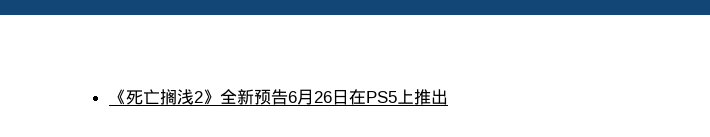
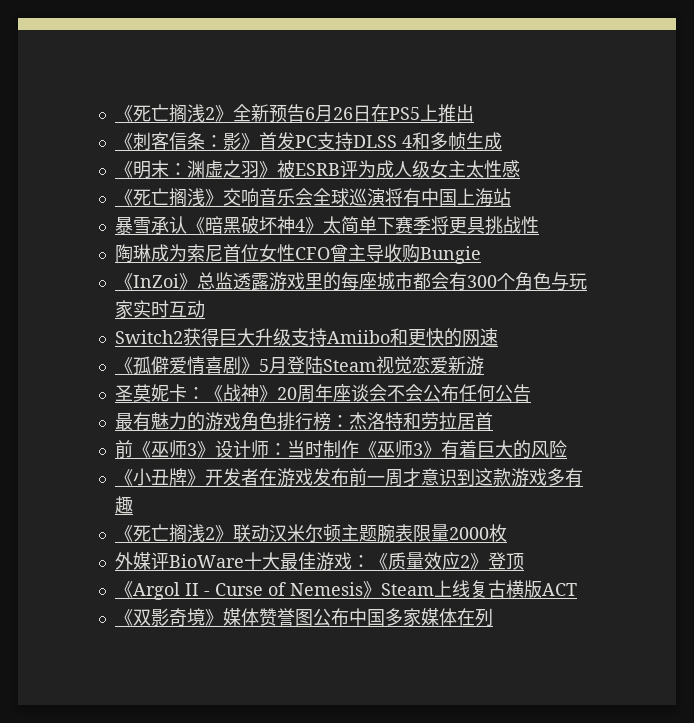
+ 《刺客信条：影》首发PC支持DLSS 4和多帧生成
+ 《明末：渊虚之羽》被ESRB评为成人级女主太性感
+ 《死亡搁浅》交响音乐会全球巡演将有中国上海站
+ 暴雪承认《暗黑破坏神4》太简单下赛季将更具挑战性
+ 陶琳成为索尼首位女性CFO曾主导收购Bungie
+ 《InZoi》总监透露游戏里的每座城市都会有300个角色与玩家实时互动
+ Switch2获得巨大升级支持Amiibo和更快的网速
+ 《孤僻爱情喜剧》5月登陆Steam视觉恋爱新游
+ 圣莫妮卡：《战神》20周年座谈会不会公布任何公告
+ 最有魅力的游戏角色排行榜：杰洛特和劳拉居首
+ 前《巫师3》设计师：当时制作《巫师3》有着巨大的风险
+ 《小丑牌》开发者在游戏发布前一周才意识到这款游戏多有趣
+ 《死亡搁浅2》联动汉米尔顿主题腕表限量2000枚
+ 外媒评BioWare十大最佳游戏：《质量效应2》登顶
+ 《Argol II - Curse of Nemesis》Steam上线复古横版ACT
+ 《双影奇境》媒体赞誉图公布中国多家媒体在列

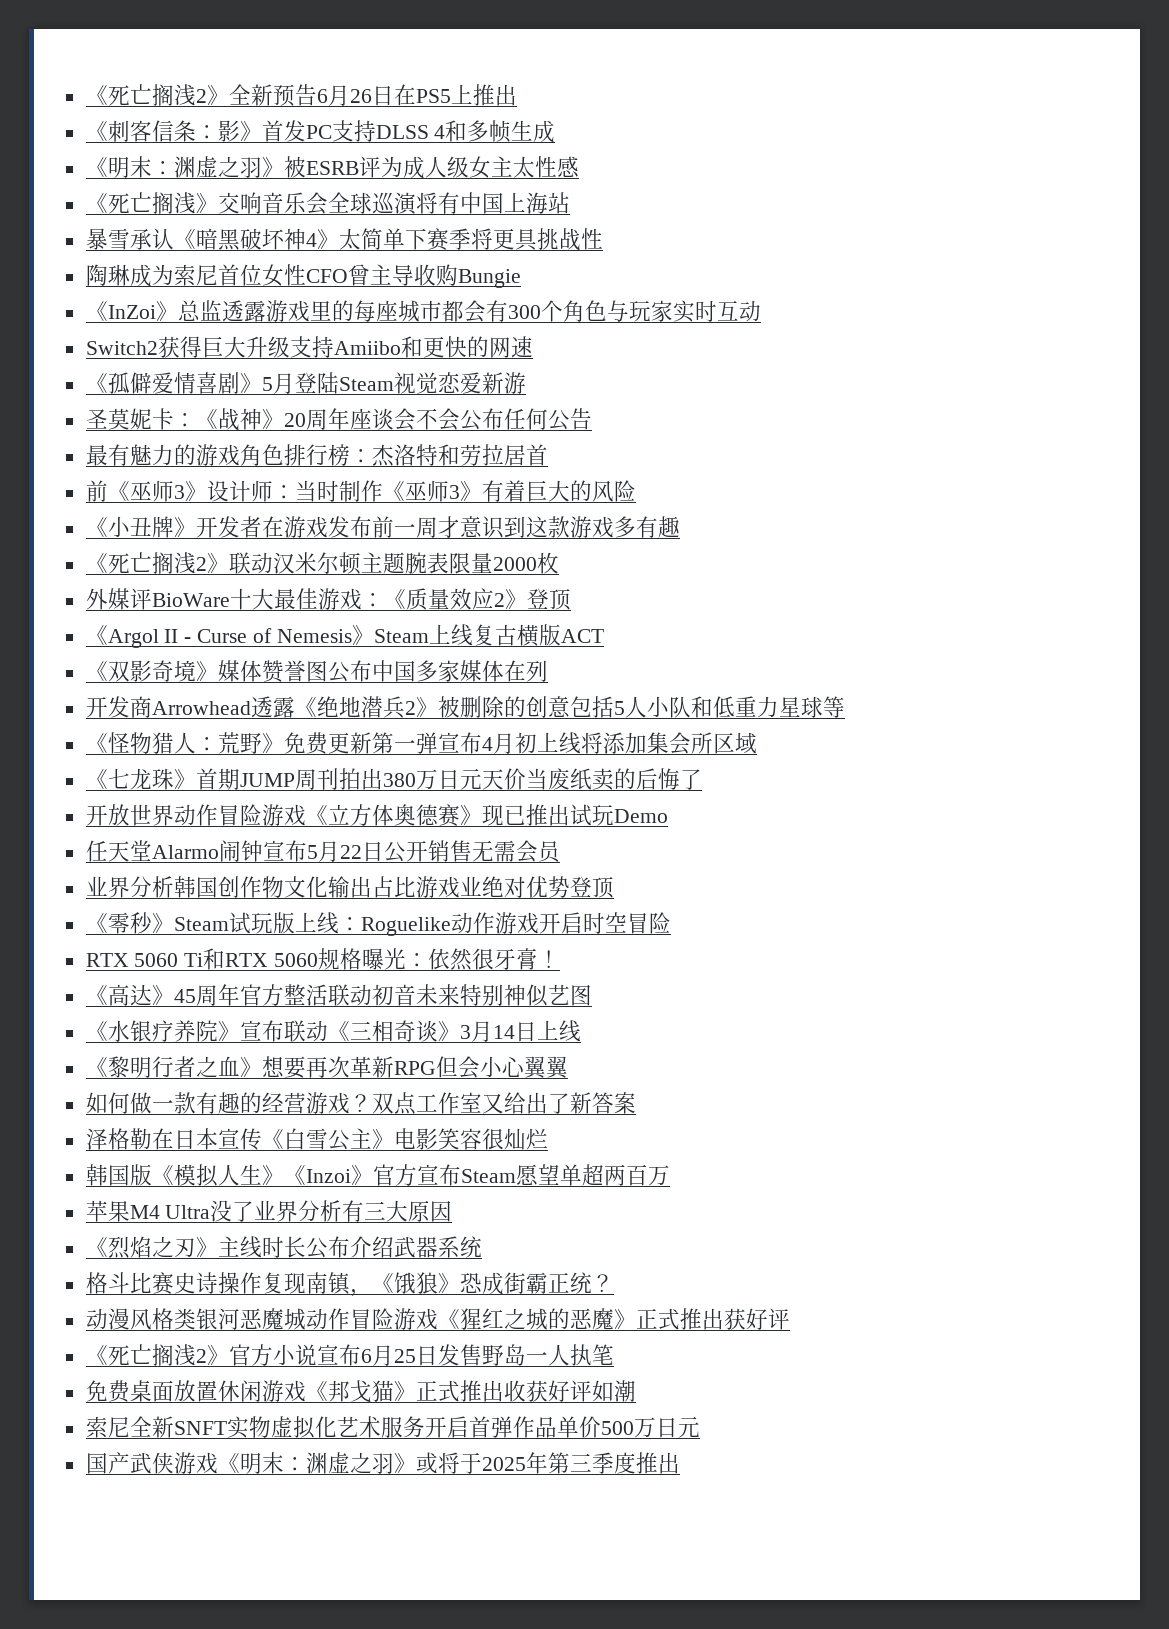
+ 开发商Arrowhead透露《绝地潜兵2》被删除的创意包括5人小队和低重力星球等
+ 《怪物猎人：荒野》免费更新第一弹宣布4月初上线将添加集会所区域
+ 《七龙珠》首期JUMP周刊拍出380万日元天价当废纸卖的后悔了
+ 开放世界动作冒险游戏《立方体奥德赛》现已推出试玩Demo
+ 任天堂Alarmo闹钟宣布5月22日公开销售无需会员
+ 业界分析韩国创作物文化输出占比游戏业绝对优势登顶
+ 《零秒》Steam试玩版上线：Roguelike动作游戏开启时空冒险
+ RTX 5060 Ti和RTX 5060规格曝光：依然很牙膏！
+ 《高达》45周年官方整活联动初音未来特别神似艺图
+ 《水银疗养院》宣布联动《三相奇谈》3月14日上线
+ 《黎明行者之血》想要再次革新RPG但会小心翼翼
+ 如何做一款有趣的经营游戏？双点工作室又给出了新答案
+ 泽格勒在日本宣传《白雪公主》电影笑容很灿烂
+ 韩国版《模拟人生》《Inzoi》官方宣布Steam愿望单超两百万
+ 苹果M4 Ultra没了业界分析有三大原因
+ 《烈焰之刃》主线时长公布介绍武器系统
+ 格斗比赛史诗操作复现南镇，《饿狼》恐成街霸正统？
+ 动漫风格类银河恶魔城动作冒险游戏《猩红之城的恶魔》正式推出获好评
+ 《死亡搁浅2》官方小说宣布6月25日发售野岛一人执笔
+ 免费桌面放置休闲游戏《邦戈猫》正式推出收获好评如潮
+ 索尼全新SNFT实物虚拟化艺术服务开启首弹作品单价500万日元
+ 国产武侠游戏《明末：渊虚之羽》或将于2025年第三季度推出

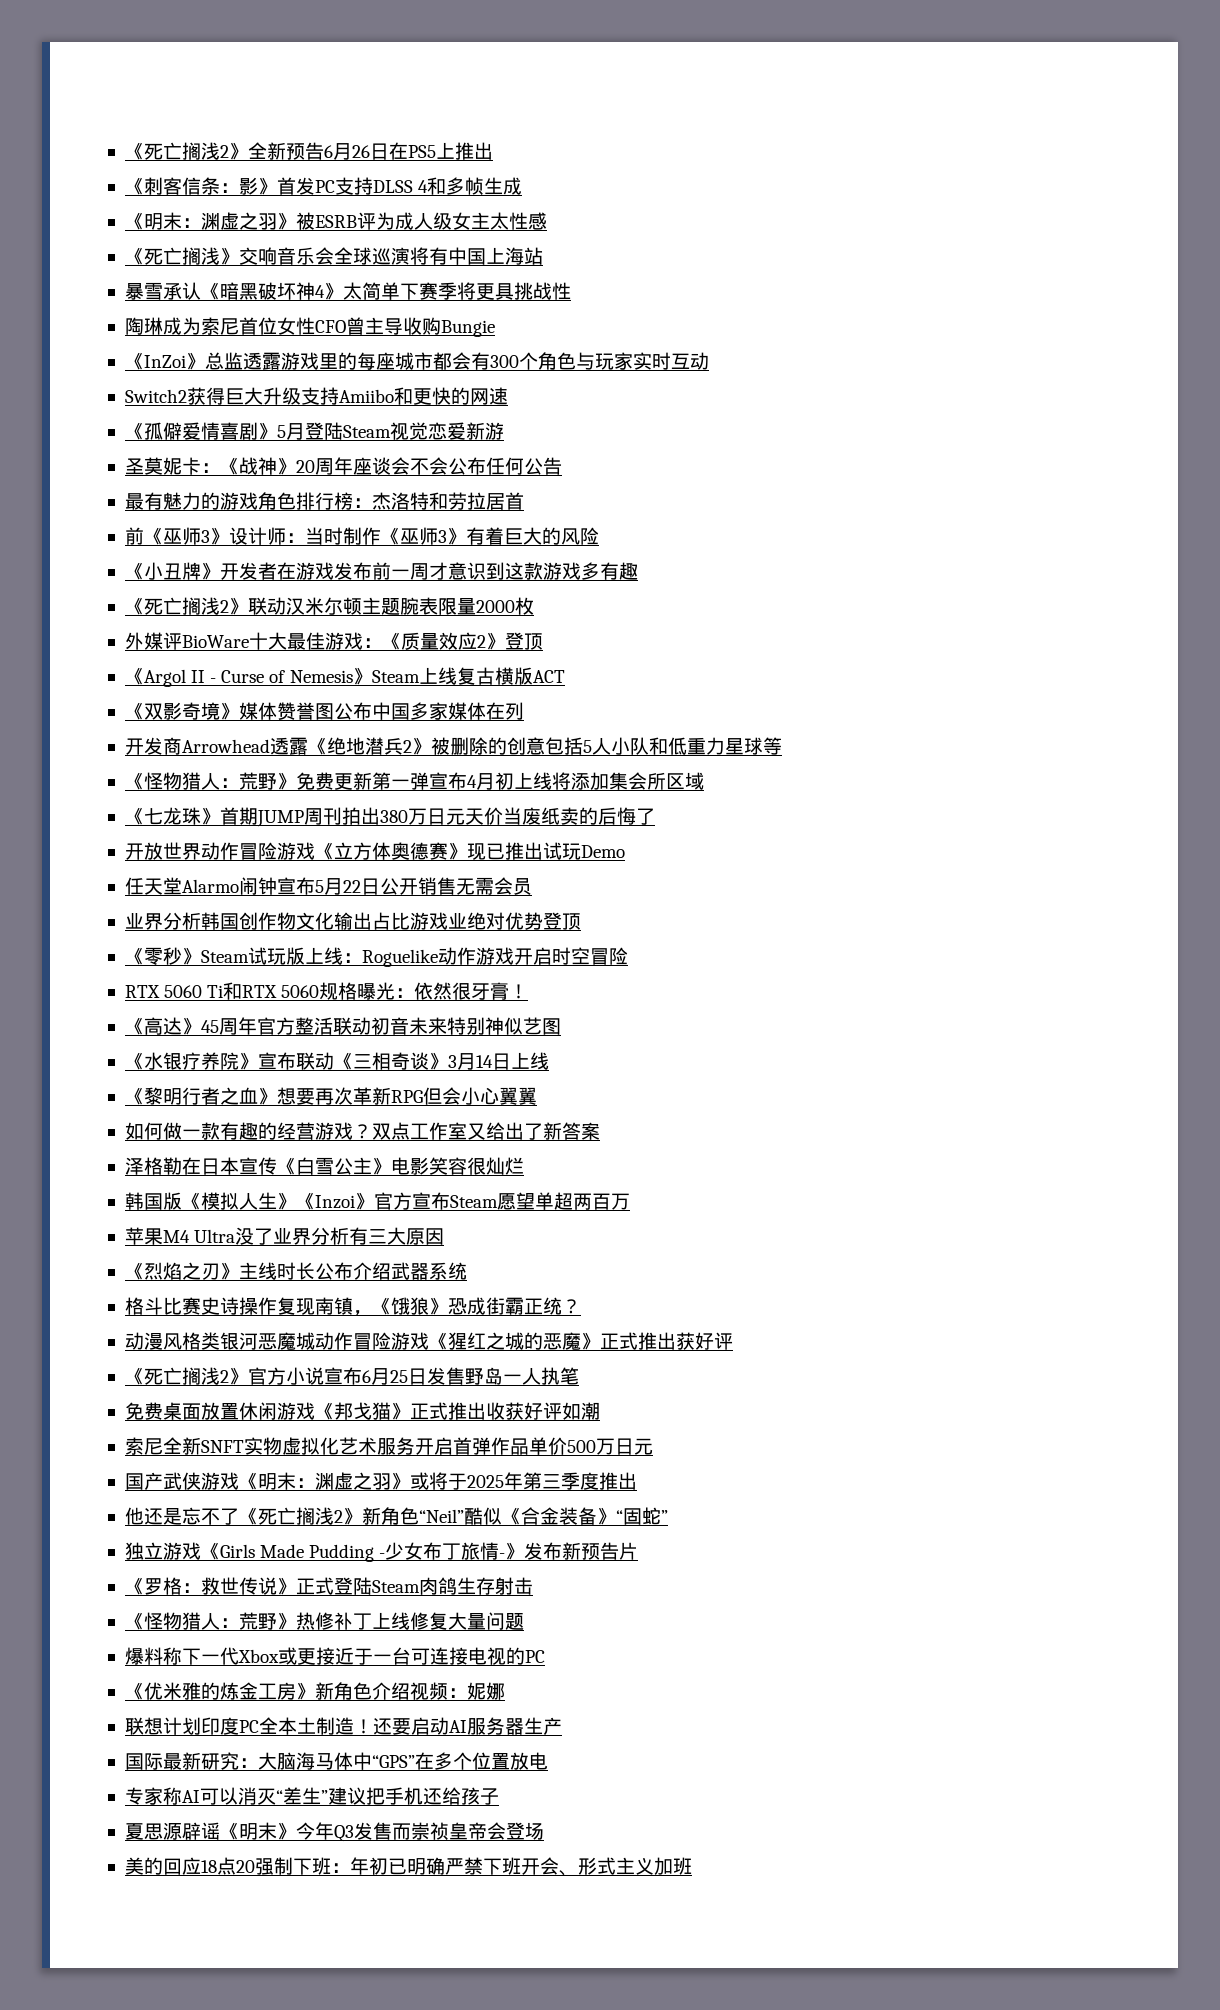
+ 他还是忘不了《死亡搁浅2》新角色“Neil”酷似《合金装备》“固蛇”
+ 独立游戏《Girls Made Pudding -少女布丁旅情-》发布新预告片
+ 《罗格：救世传说》正式登陆Steam肉鸽生存射击
+ 《怪物猎人：荒野》热修补丁上线修复大量问题
+ 爆料称下一代Xbox或更接近于一台可连接电视的PC
+ 《优米雅的炼金工房》新角色介绍视频：妮娜
+ 联想计划印度PC全本土制造！还要启动AI服务器生产
+ 国际最新研究：大脑海马体中“GPS”在多个位置放电
+ 专家称AI可以消灭“差生”建议把手机还给孩子
+ 夏思源辟谣《明末》今年Q3发售而崇祯皇帝会登场
+ 美的回应18点20强制下班：年初已明确严禁下班开会、形式主义加班

